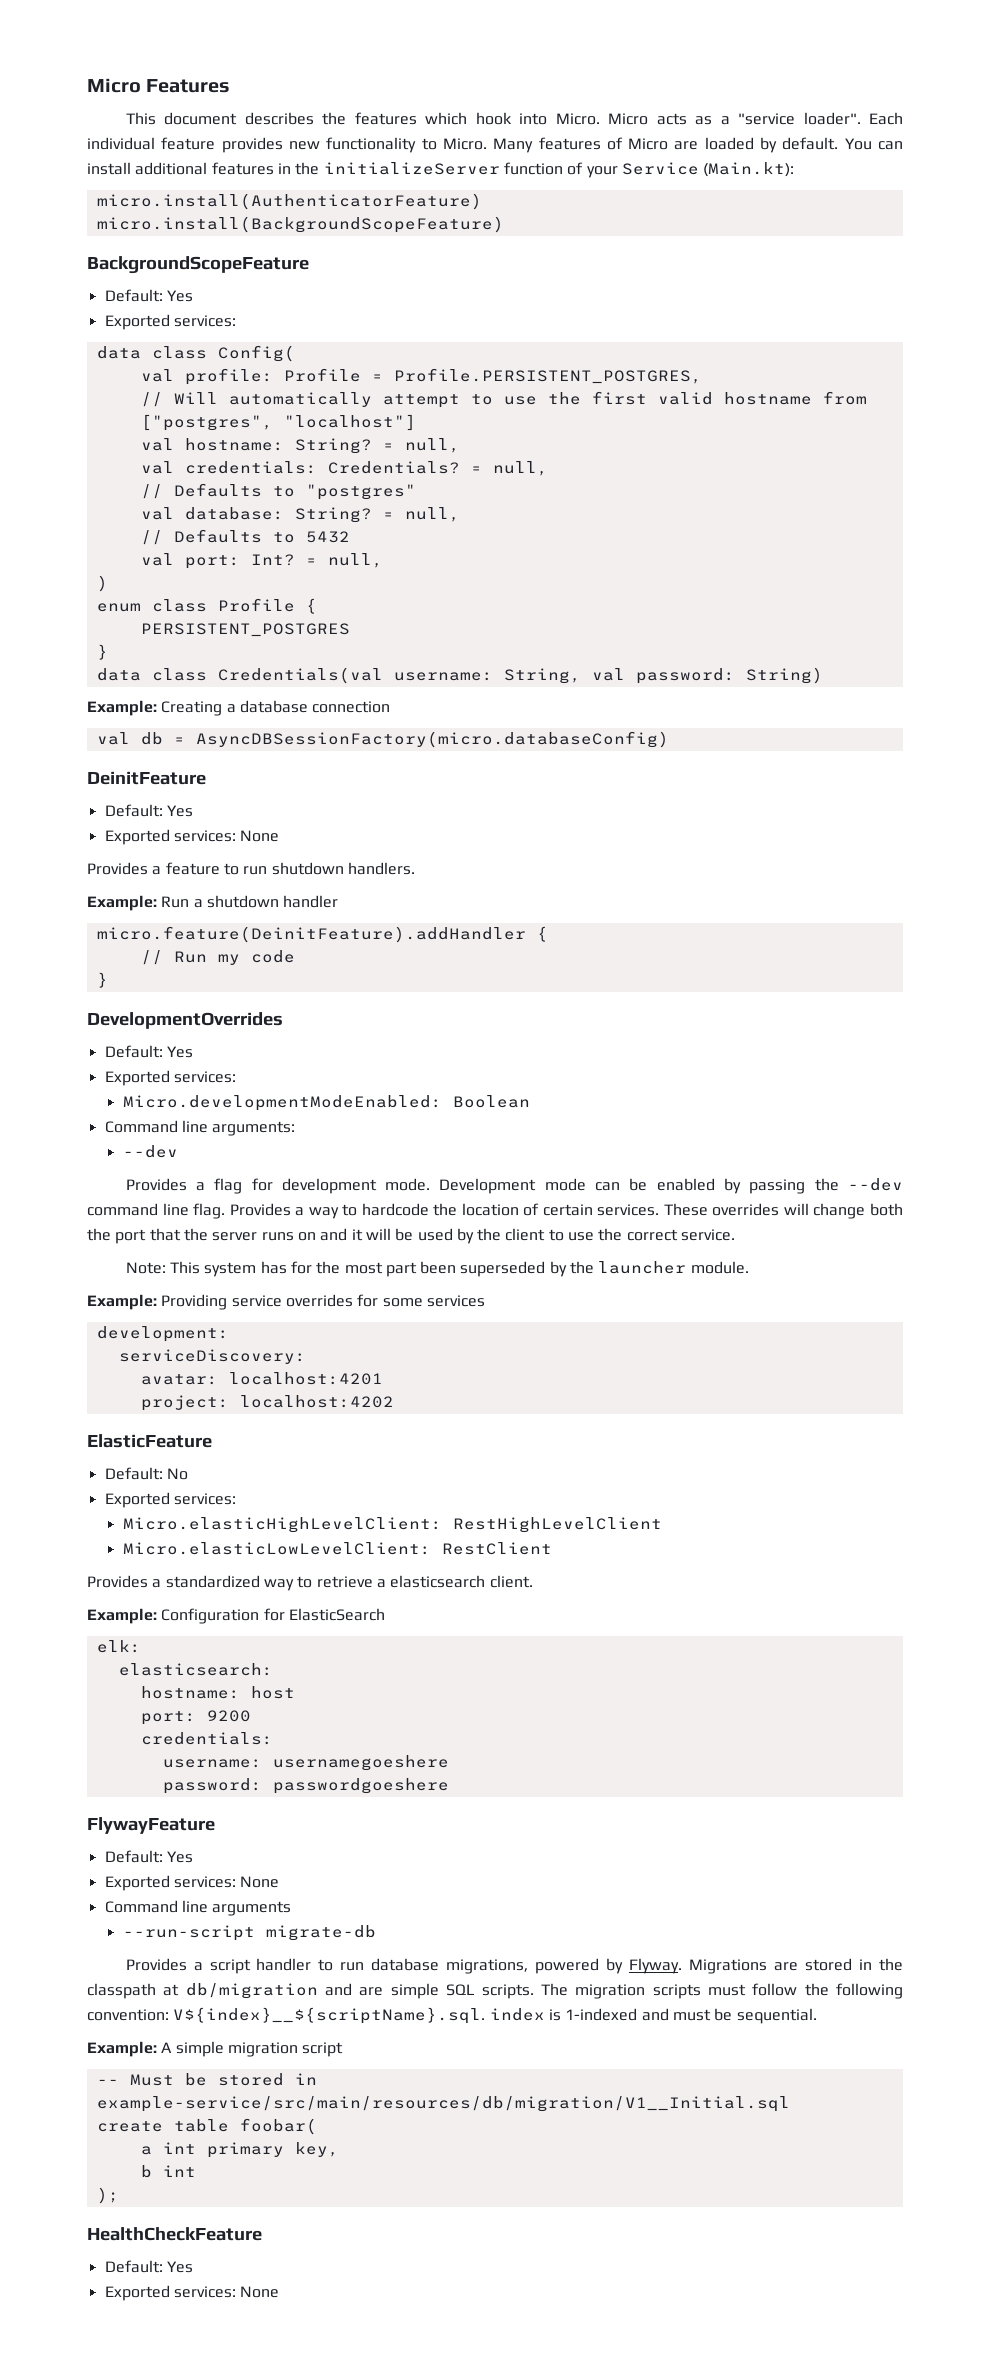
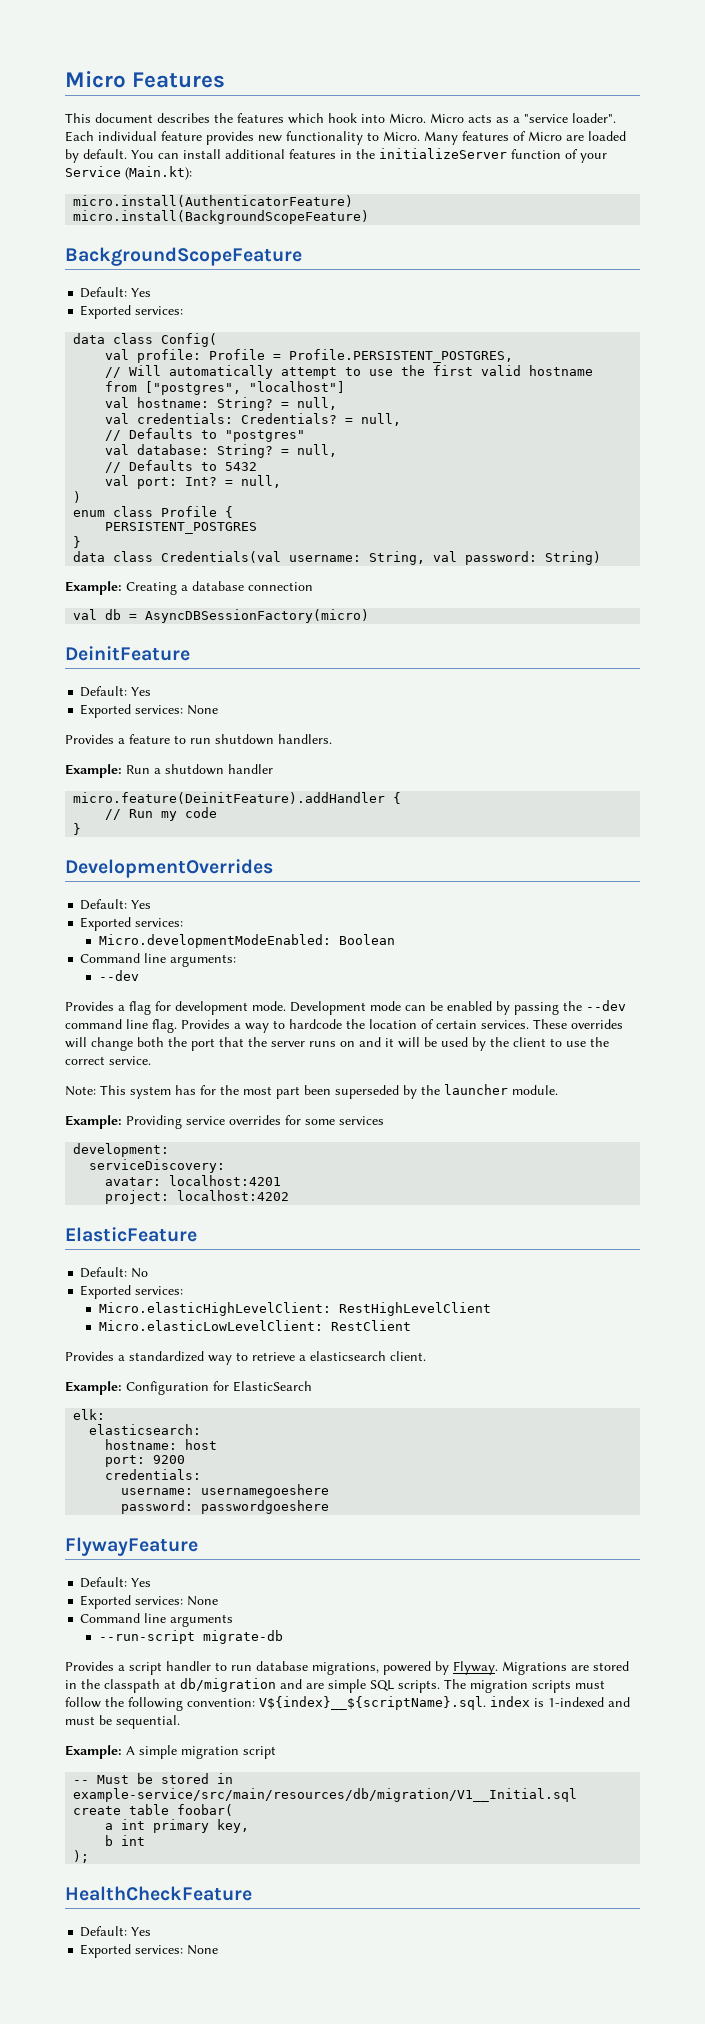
- val db = AsyncDBSessionFactory(micro.databaseConfig)
+ val db = AsyncDBSessionFactory(micro)

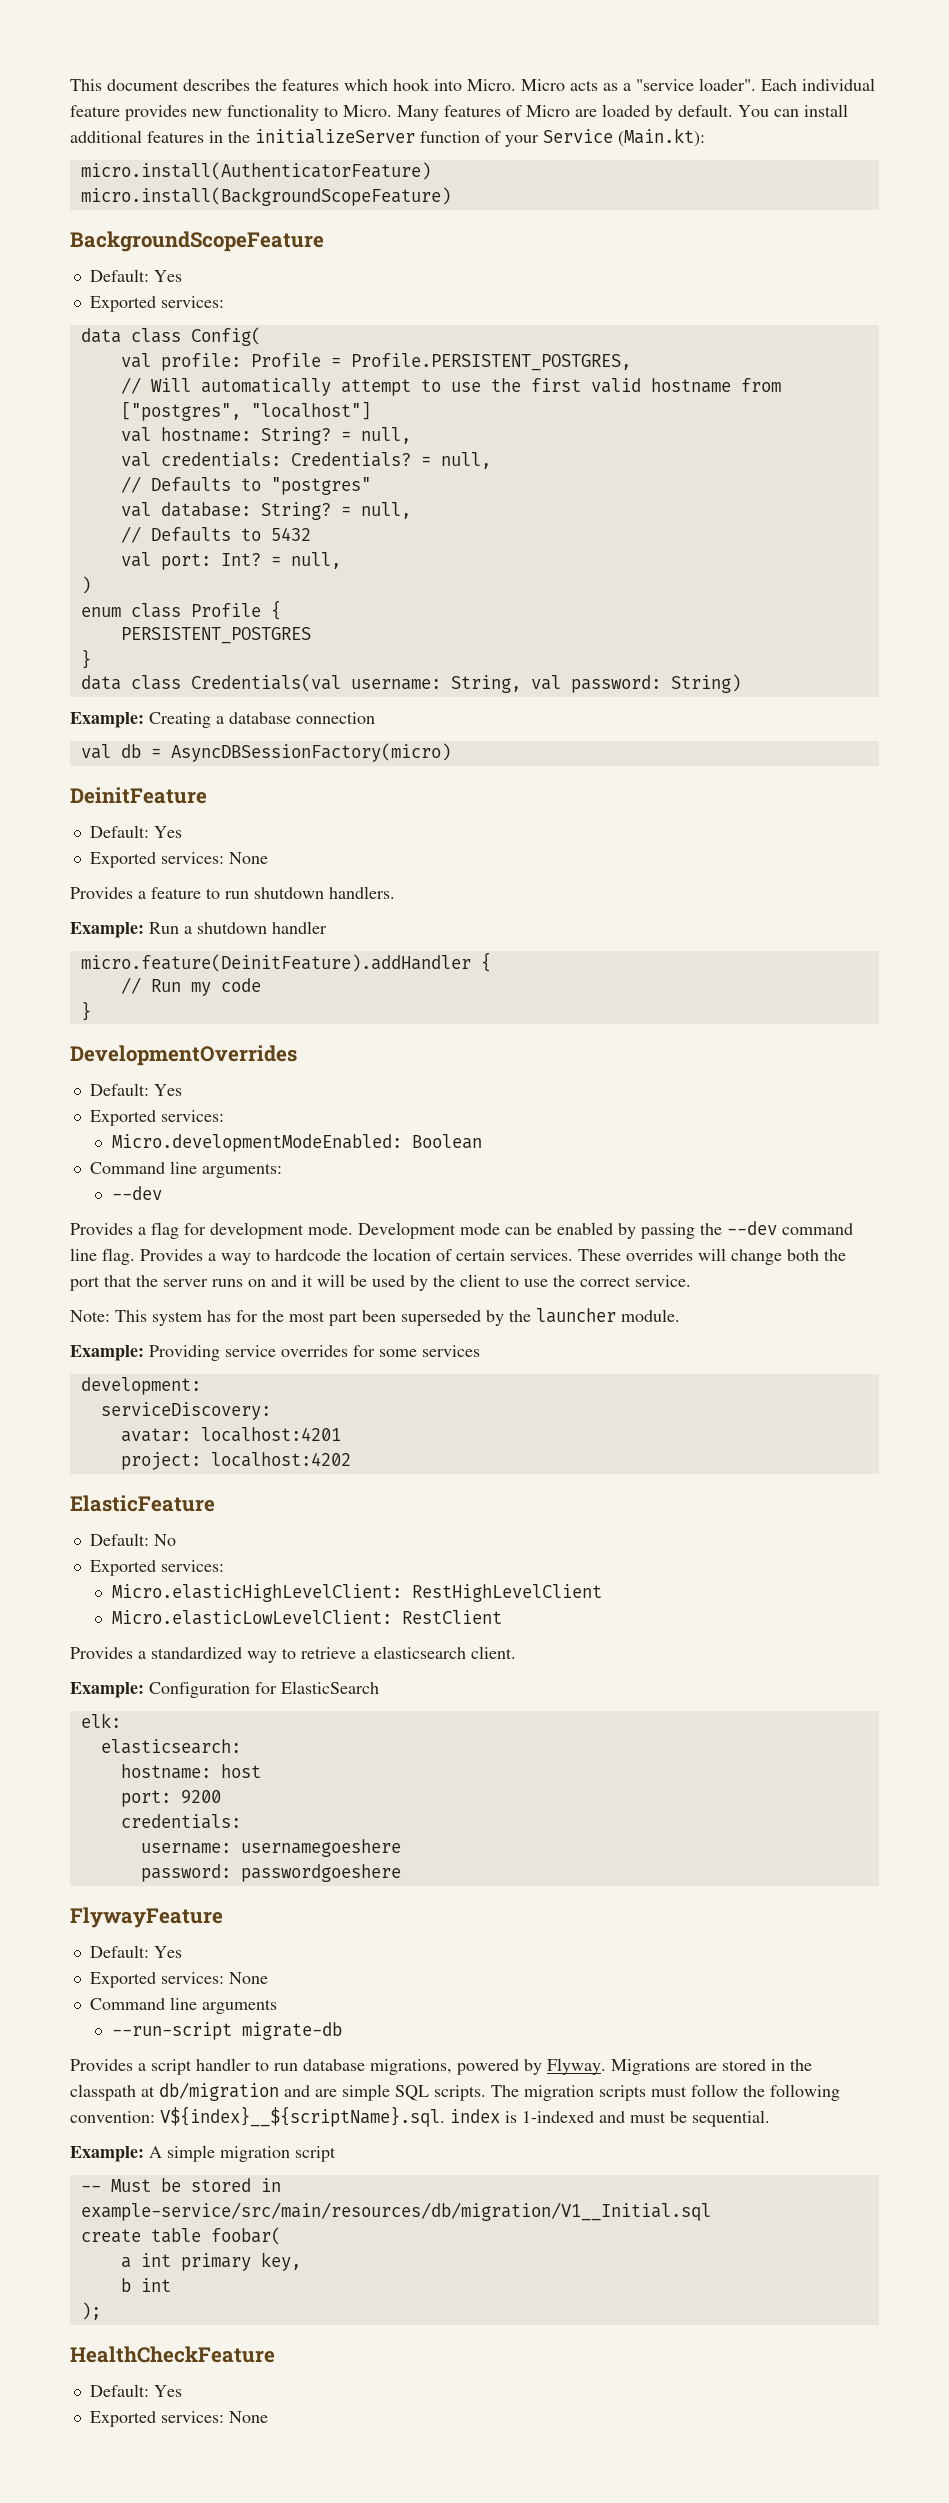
- Micro Features

